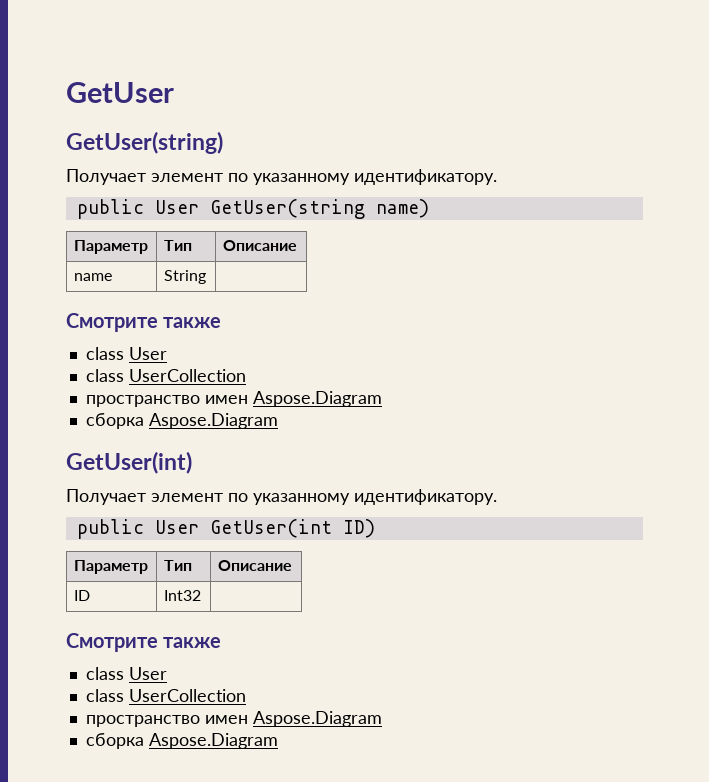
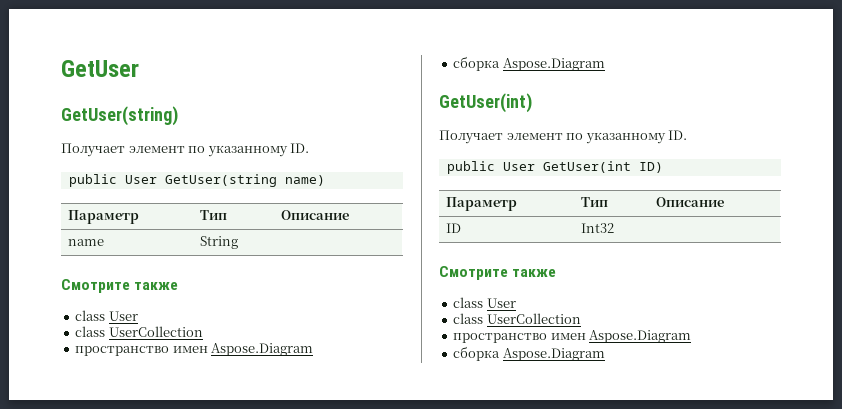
  GetUser(string)
- Получает элемент по указанному идентификатору.
+ Получает элемент по указанному ID.
  GetUser(int)
- Получает элемент по указанному идентификатору.
+ Получает элемент по указанному ID.

